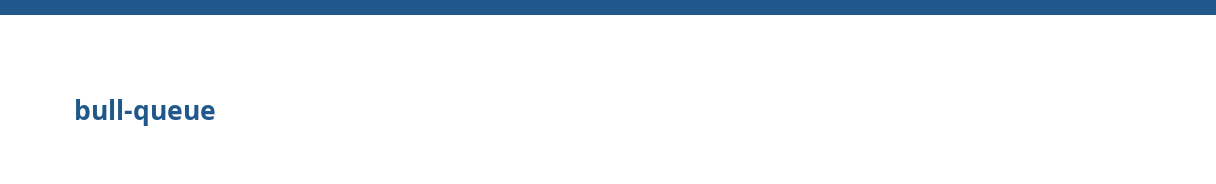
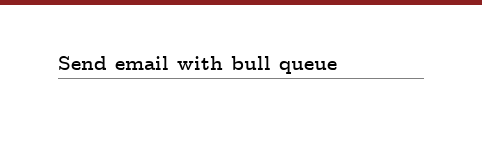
- bull-queue
+ Send email with bull queue

